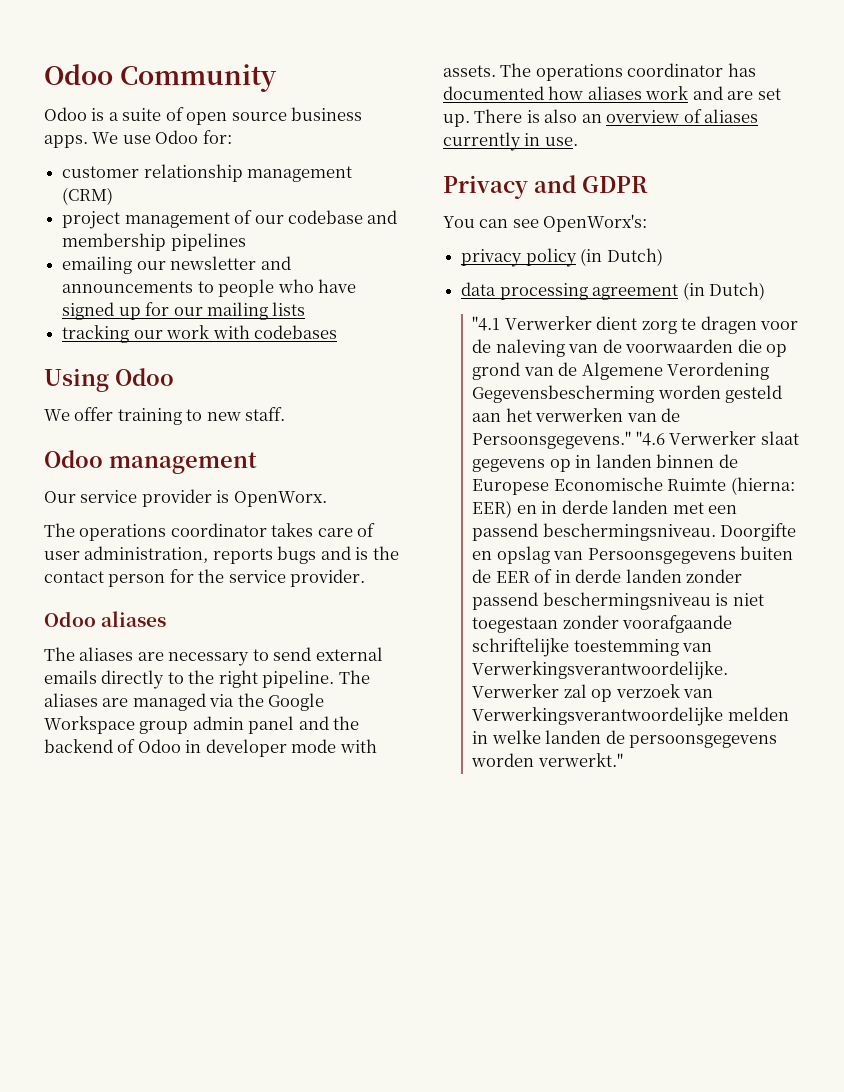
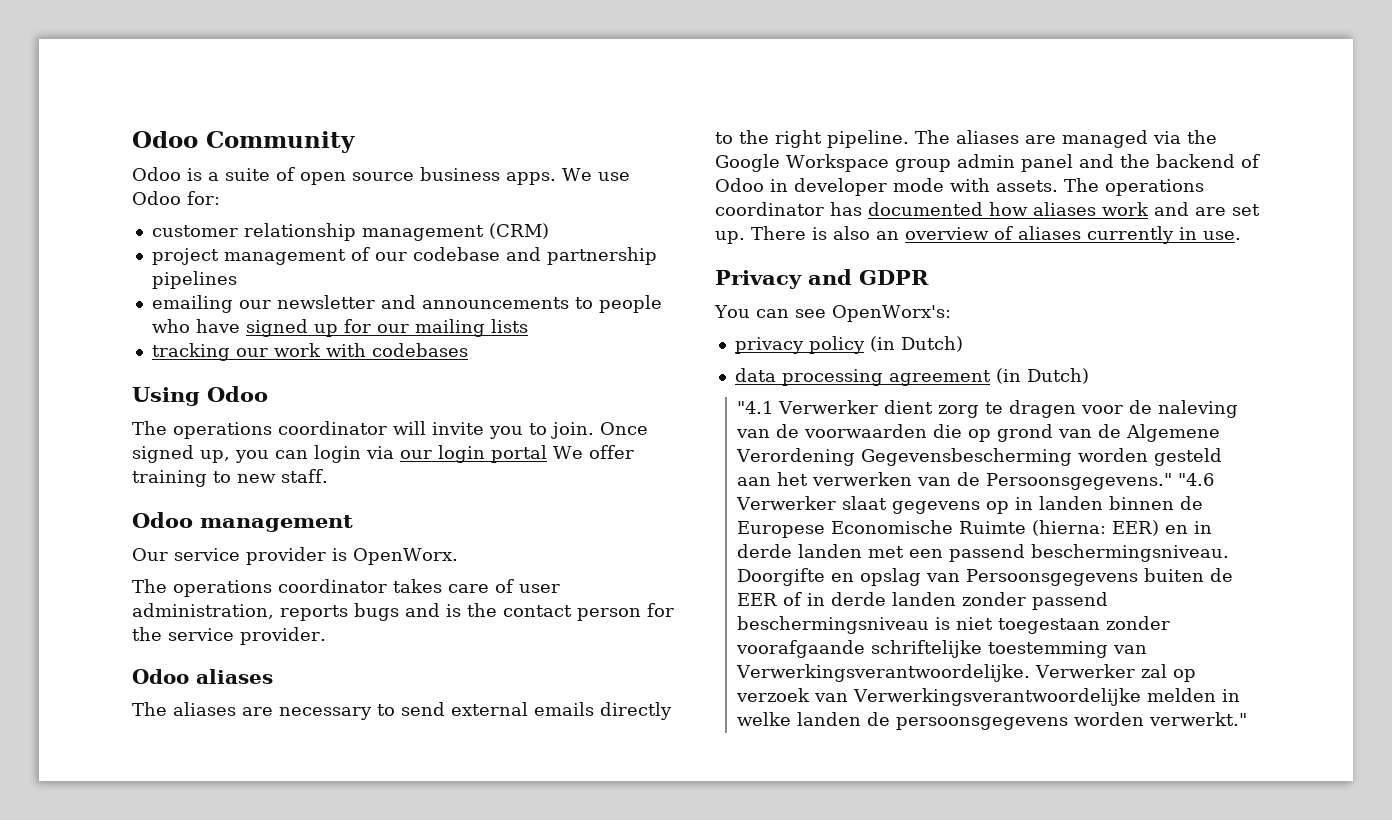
- project management of our codebase and membership pipelines
+ project management of our codebase and partnership pipelines
- We offer training to new staff.
+ The operations coordinator will invite you to join. Once signed up, you can login via our login portal We offer training to new staff.

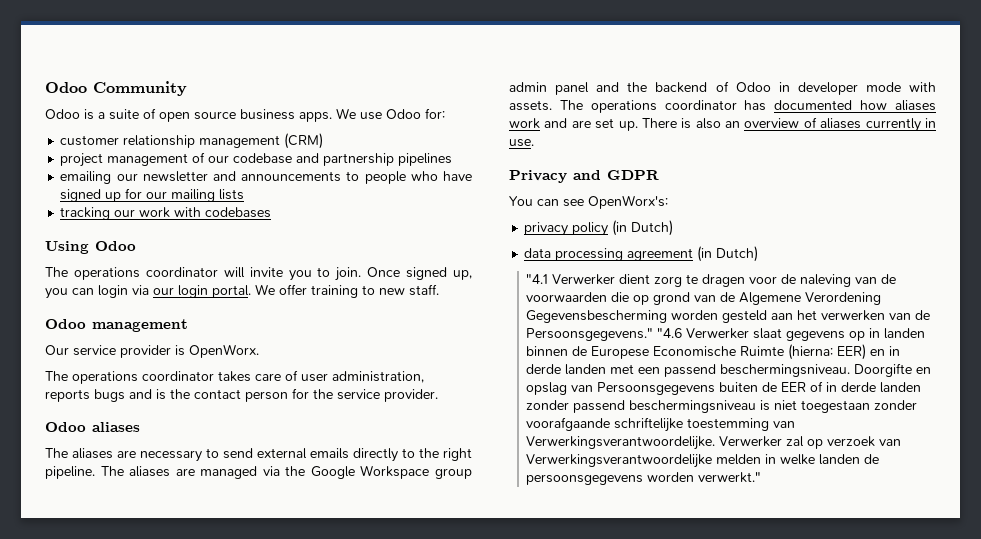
- Once signed up, you can login via our login portal We offer training to new staff.
+ Once signed up, you can login via our login portal. We offer training to new staff.

